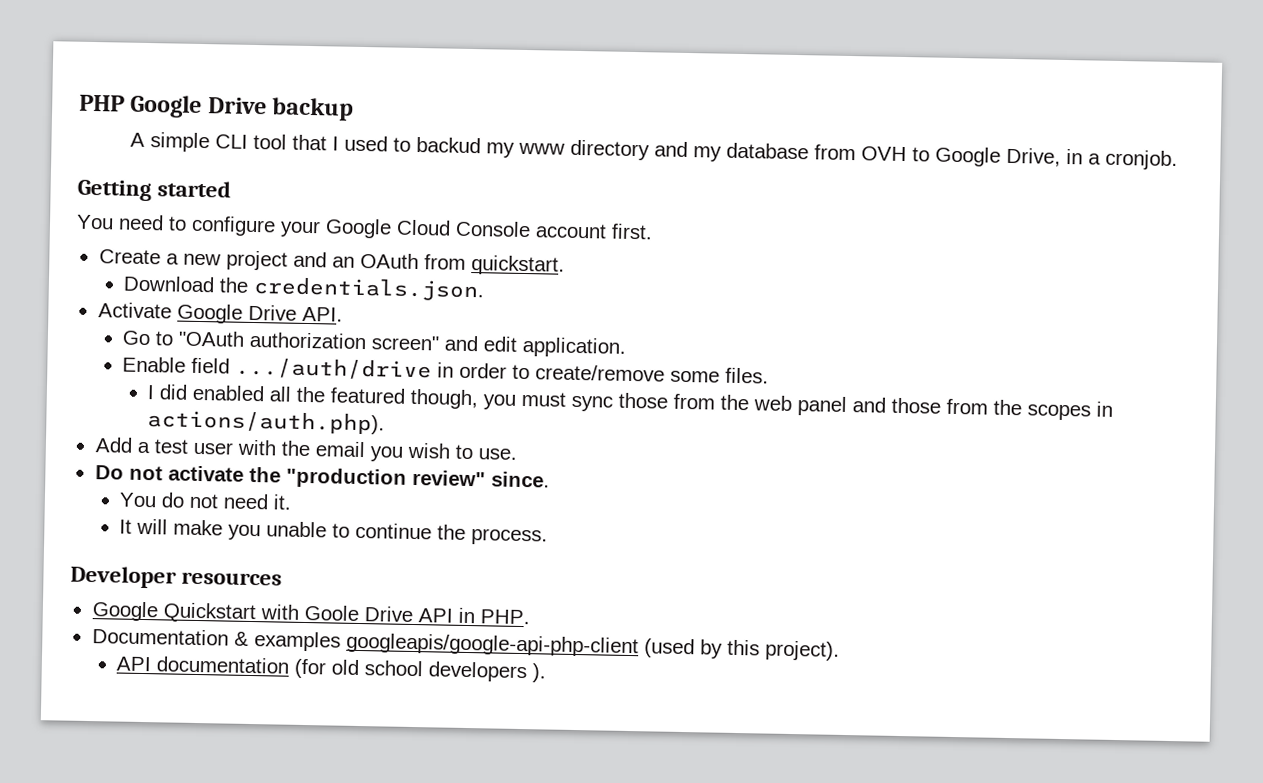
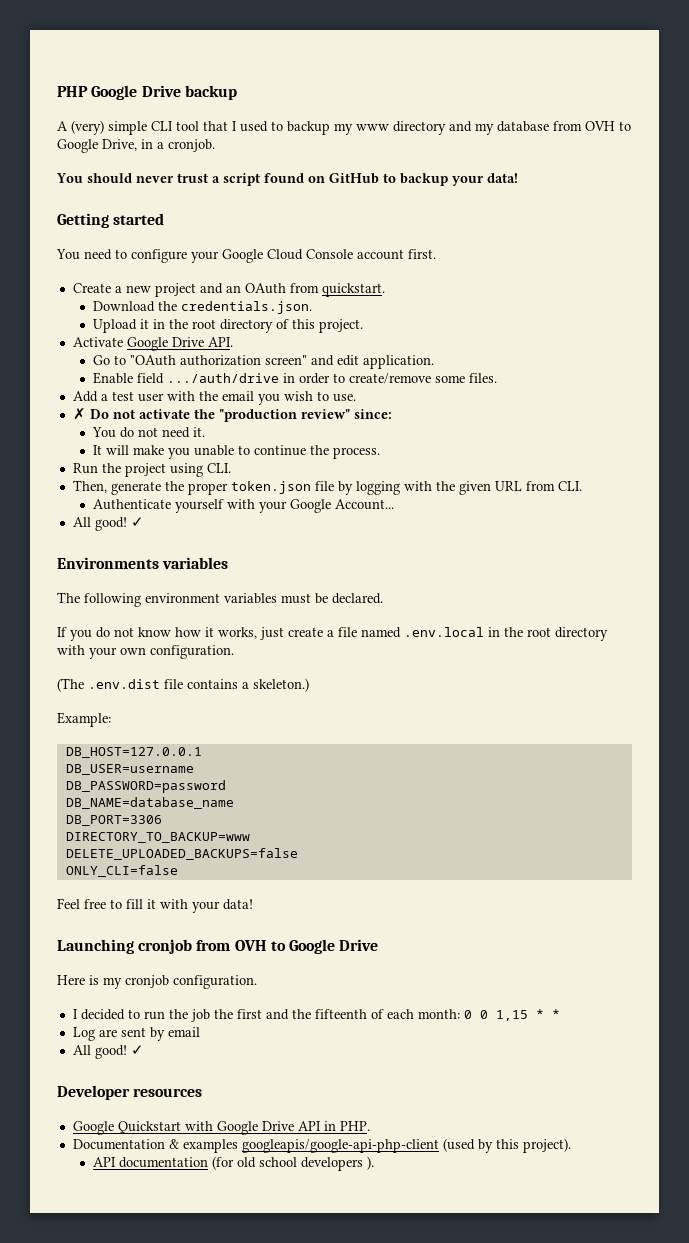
- A simple CLI tool that I used to backud my www directory and my database from OVH to Google Drive, in a cronjob.
+ A (very) simple CLI tool that I used to backup my www directory and my database from OVH to Google Drive, in a cronjob.
+ You should never trust a script found on GitHub to backup your data!
+ Upload it in the root directory of this project.
- I did enabled all the featured though, you must sync those from the web panel and those from the scopes in actions/auth.php).
- Do not activate the "production review" since.
+ ✗ Do not activate the "production review" since:
+ Run the project using CLI.
+ Then, generate the proper token.json file by logging with the given URL from CLI.
+ Authenticate yourself with your Google Account...
+ All good! ✓
+ Environments variables
+ The following environment variables must be declared.
+ If you do not know how it works, just create a file named .env.local in the root directory with your own configuration.
+ (The .env.dist file contains a skeleton.)
+ Example:
+ DB_HOST=127.0.0.1
+ DB_USER=username
+ DB_PASSWORD=password
+ DB_NAME=database_name
+ DB_PORT=3306
+ DIRECTORY_TO_BACKUP=www
+ DELETE_UPLOADED_BACKUPS=false
+ ONLY_CLI=false
+ Feel free to fill it with your data!
+ Launching cronjob from OVH to Google Drive
+ Here is my cronjob configuration.
+ I decided to run the job the first and the fifteenth of each month: 0 0 1,15 * *
+ Log are sent by email
+ All good! ✓
- Google Quickstart with Goole Drive API in PHP.
+ Google Quickstart with Google Drive API in PHP.

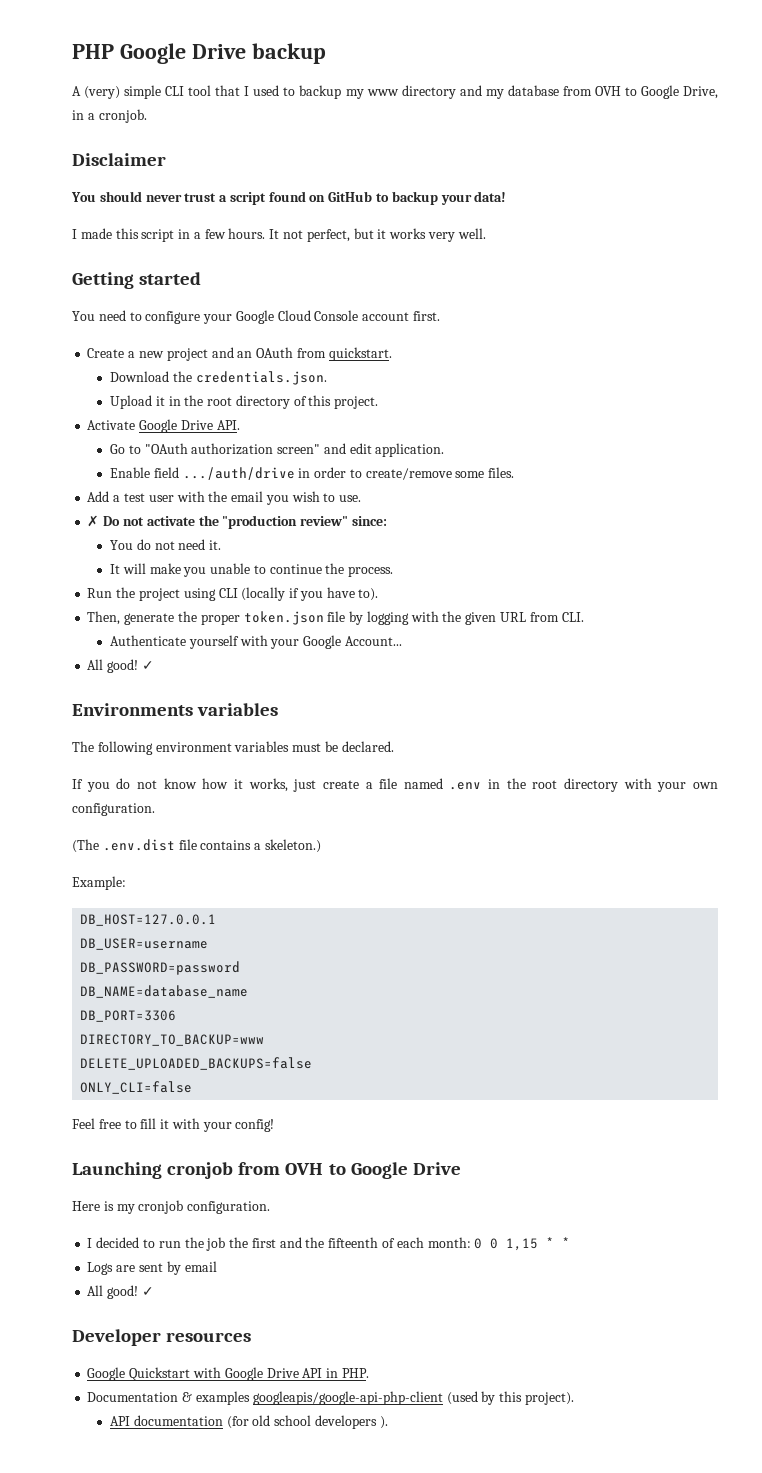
+ Disclaimer
+ I made this script in a few hours. It not perfect, but it works very well.
- Run the project using CLI.
+ Run the project using CLI (locally if you have to).
- If you do not know how it works, just create a file named .env.local in the root directory with your own configuration.
+ If you do not know how it works, just create a file named .env in the root directory with your own configuration.
- Feel free to fill it with your data!
+ Feel free to fill it with your config!
- Log are sent by email
+ Logs are sent by email

